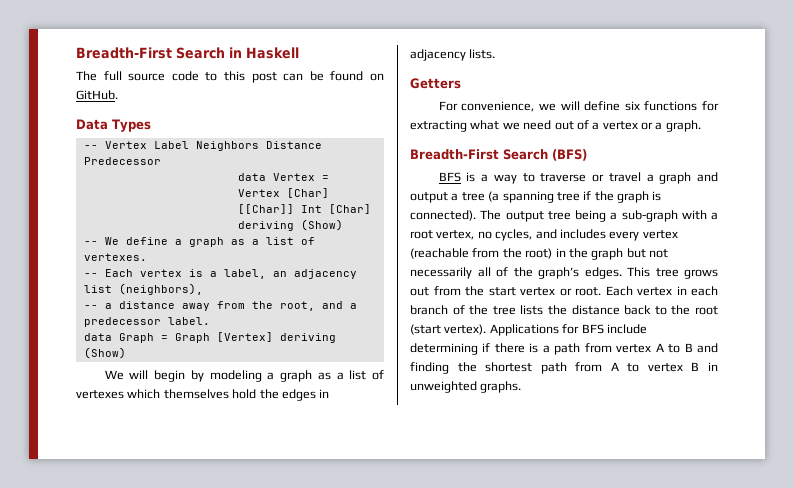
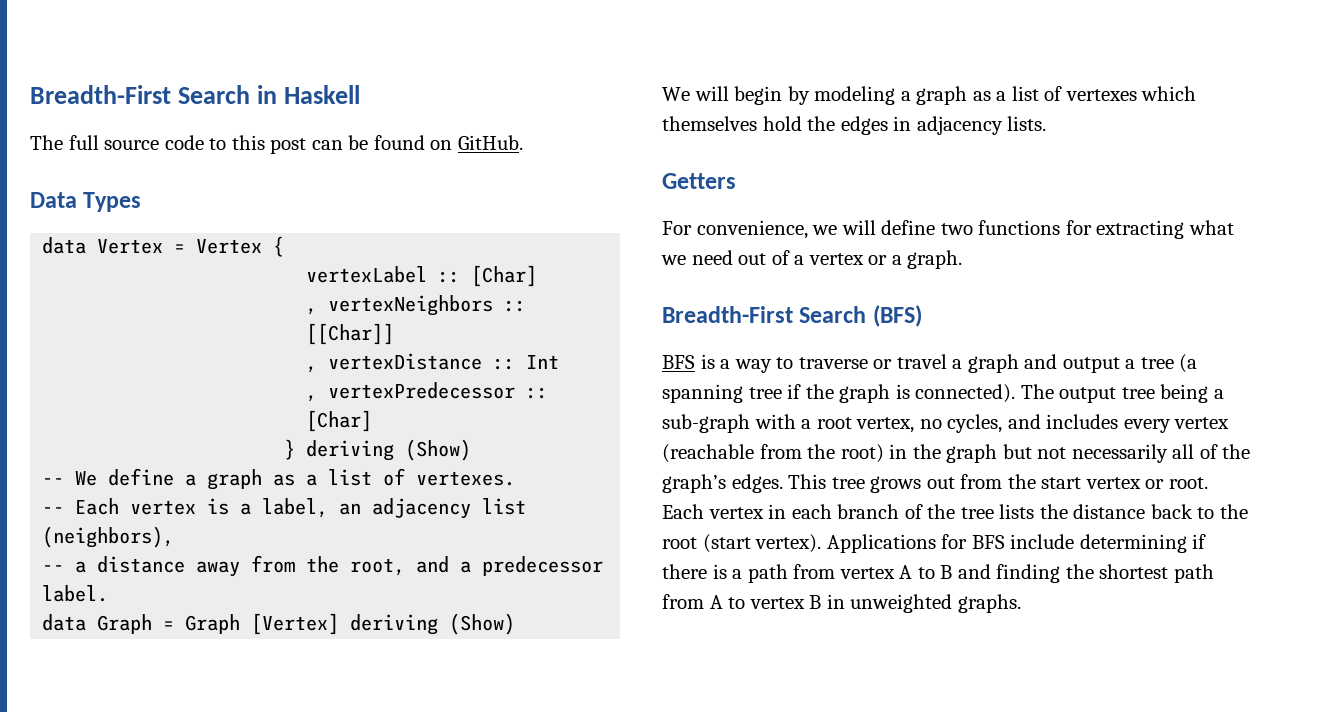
- -- Vertex Label Neighbors Distance Predecessor
- data Vertex = Vertex [Char] [[Char]] Int [Char] deriving (Show)
+ data Vertex = Vertex {
+ vertexLabel :: [Char]
+ , vertexNeighbors :: [[Char]]
+ , vertexDistance :: Int
+ , vertexPredecessor :: [Char]
+ } deriving (Show)
- For convenience, we will define six functions for extracting what we need out of a vertex or a graph.
+ For convenience, we will define two functions for extracting what we need out of a vertex or a graph.

